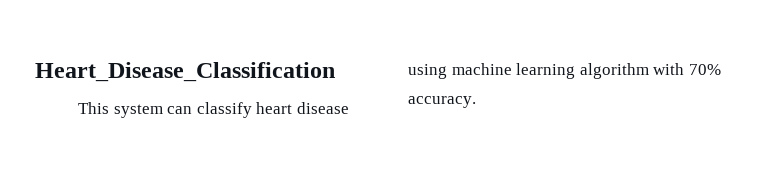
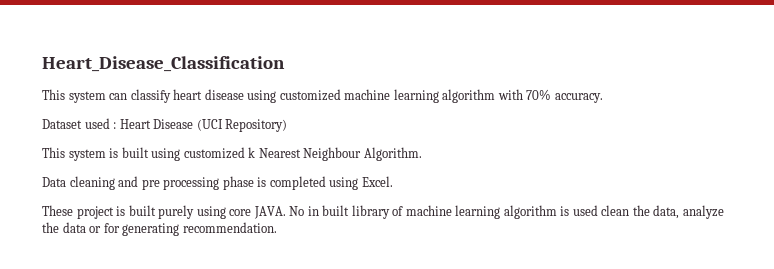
- This system can classify heart disease using machine learning algorithm with 70% accuracy.
+ This system can classify heart disease using customized machine learning algorithm with 70% accuracy.
+ Dataset used : Heart Disease (UCI Repository)
+ This system is built using customized k Nearest Neighbour Algorithm.
+ Data cleaning and pre processing phase is completed using Excel.
+ These project is built purely using core JAVA. No in built library of machine learning algorithm is used clean the data, analyze the data or for generating recommendation.

